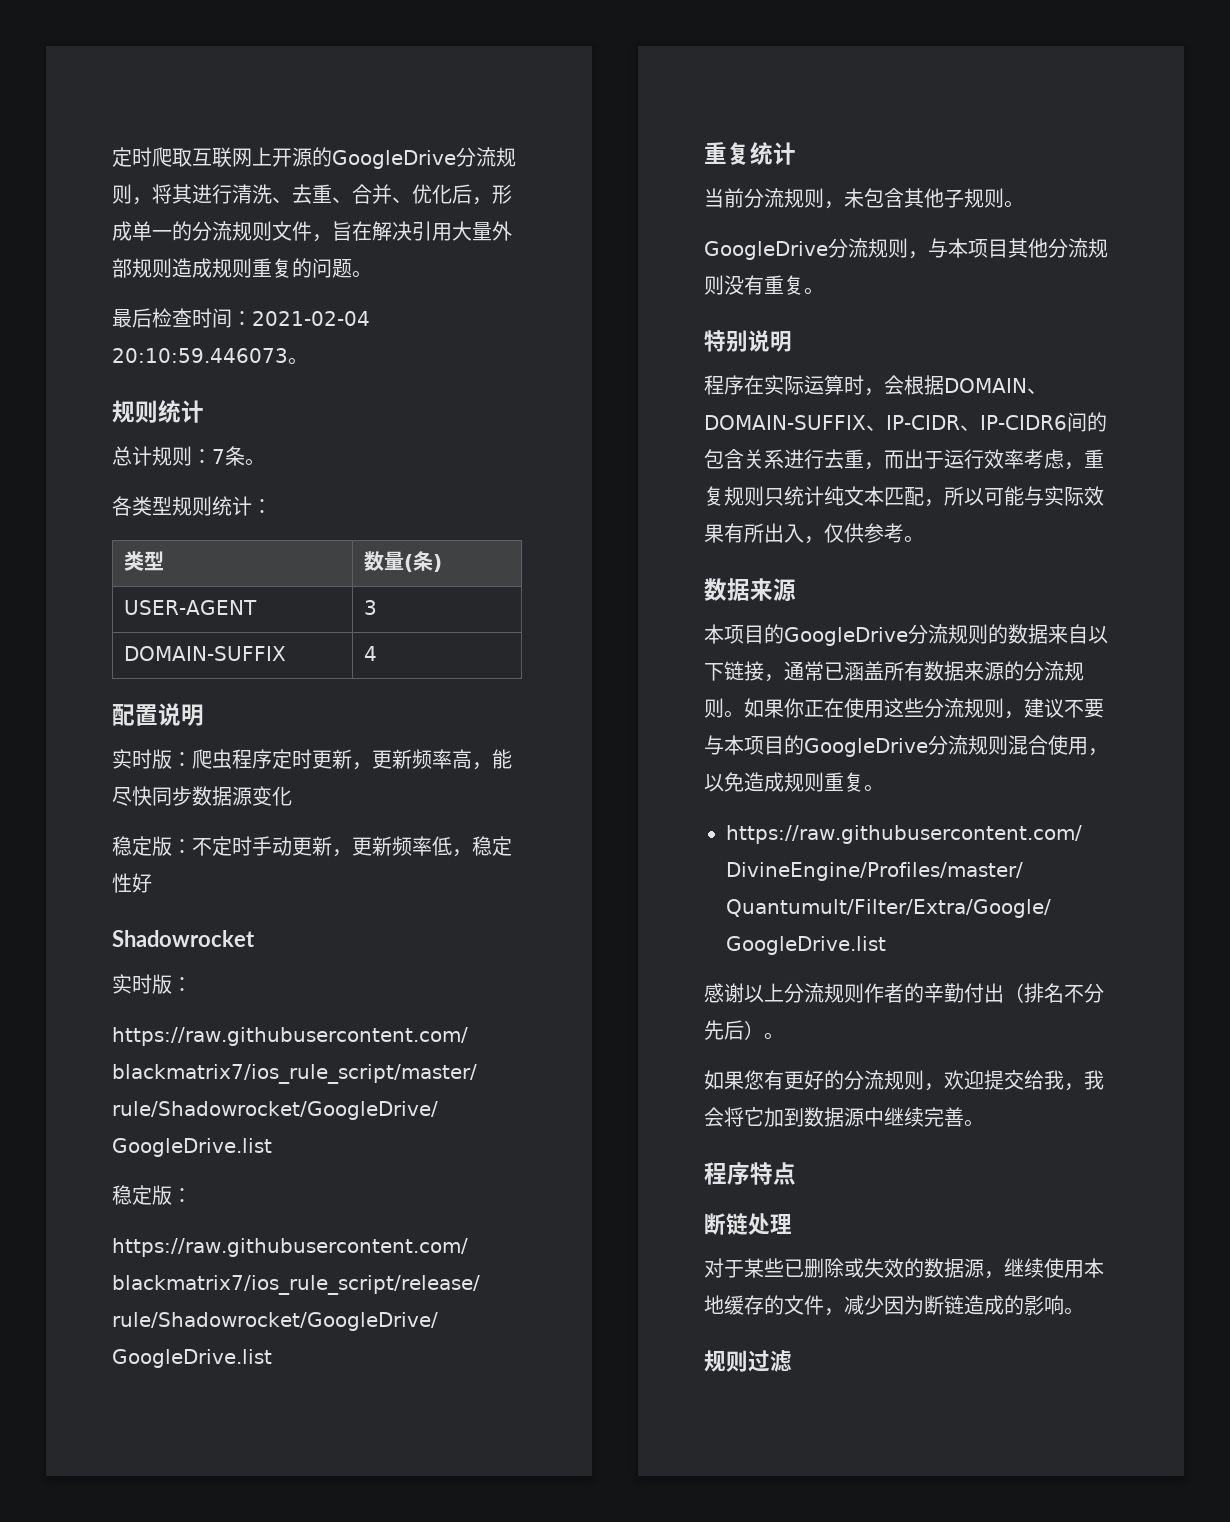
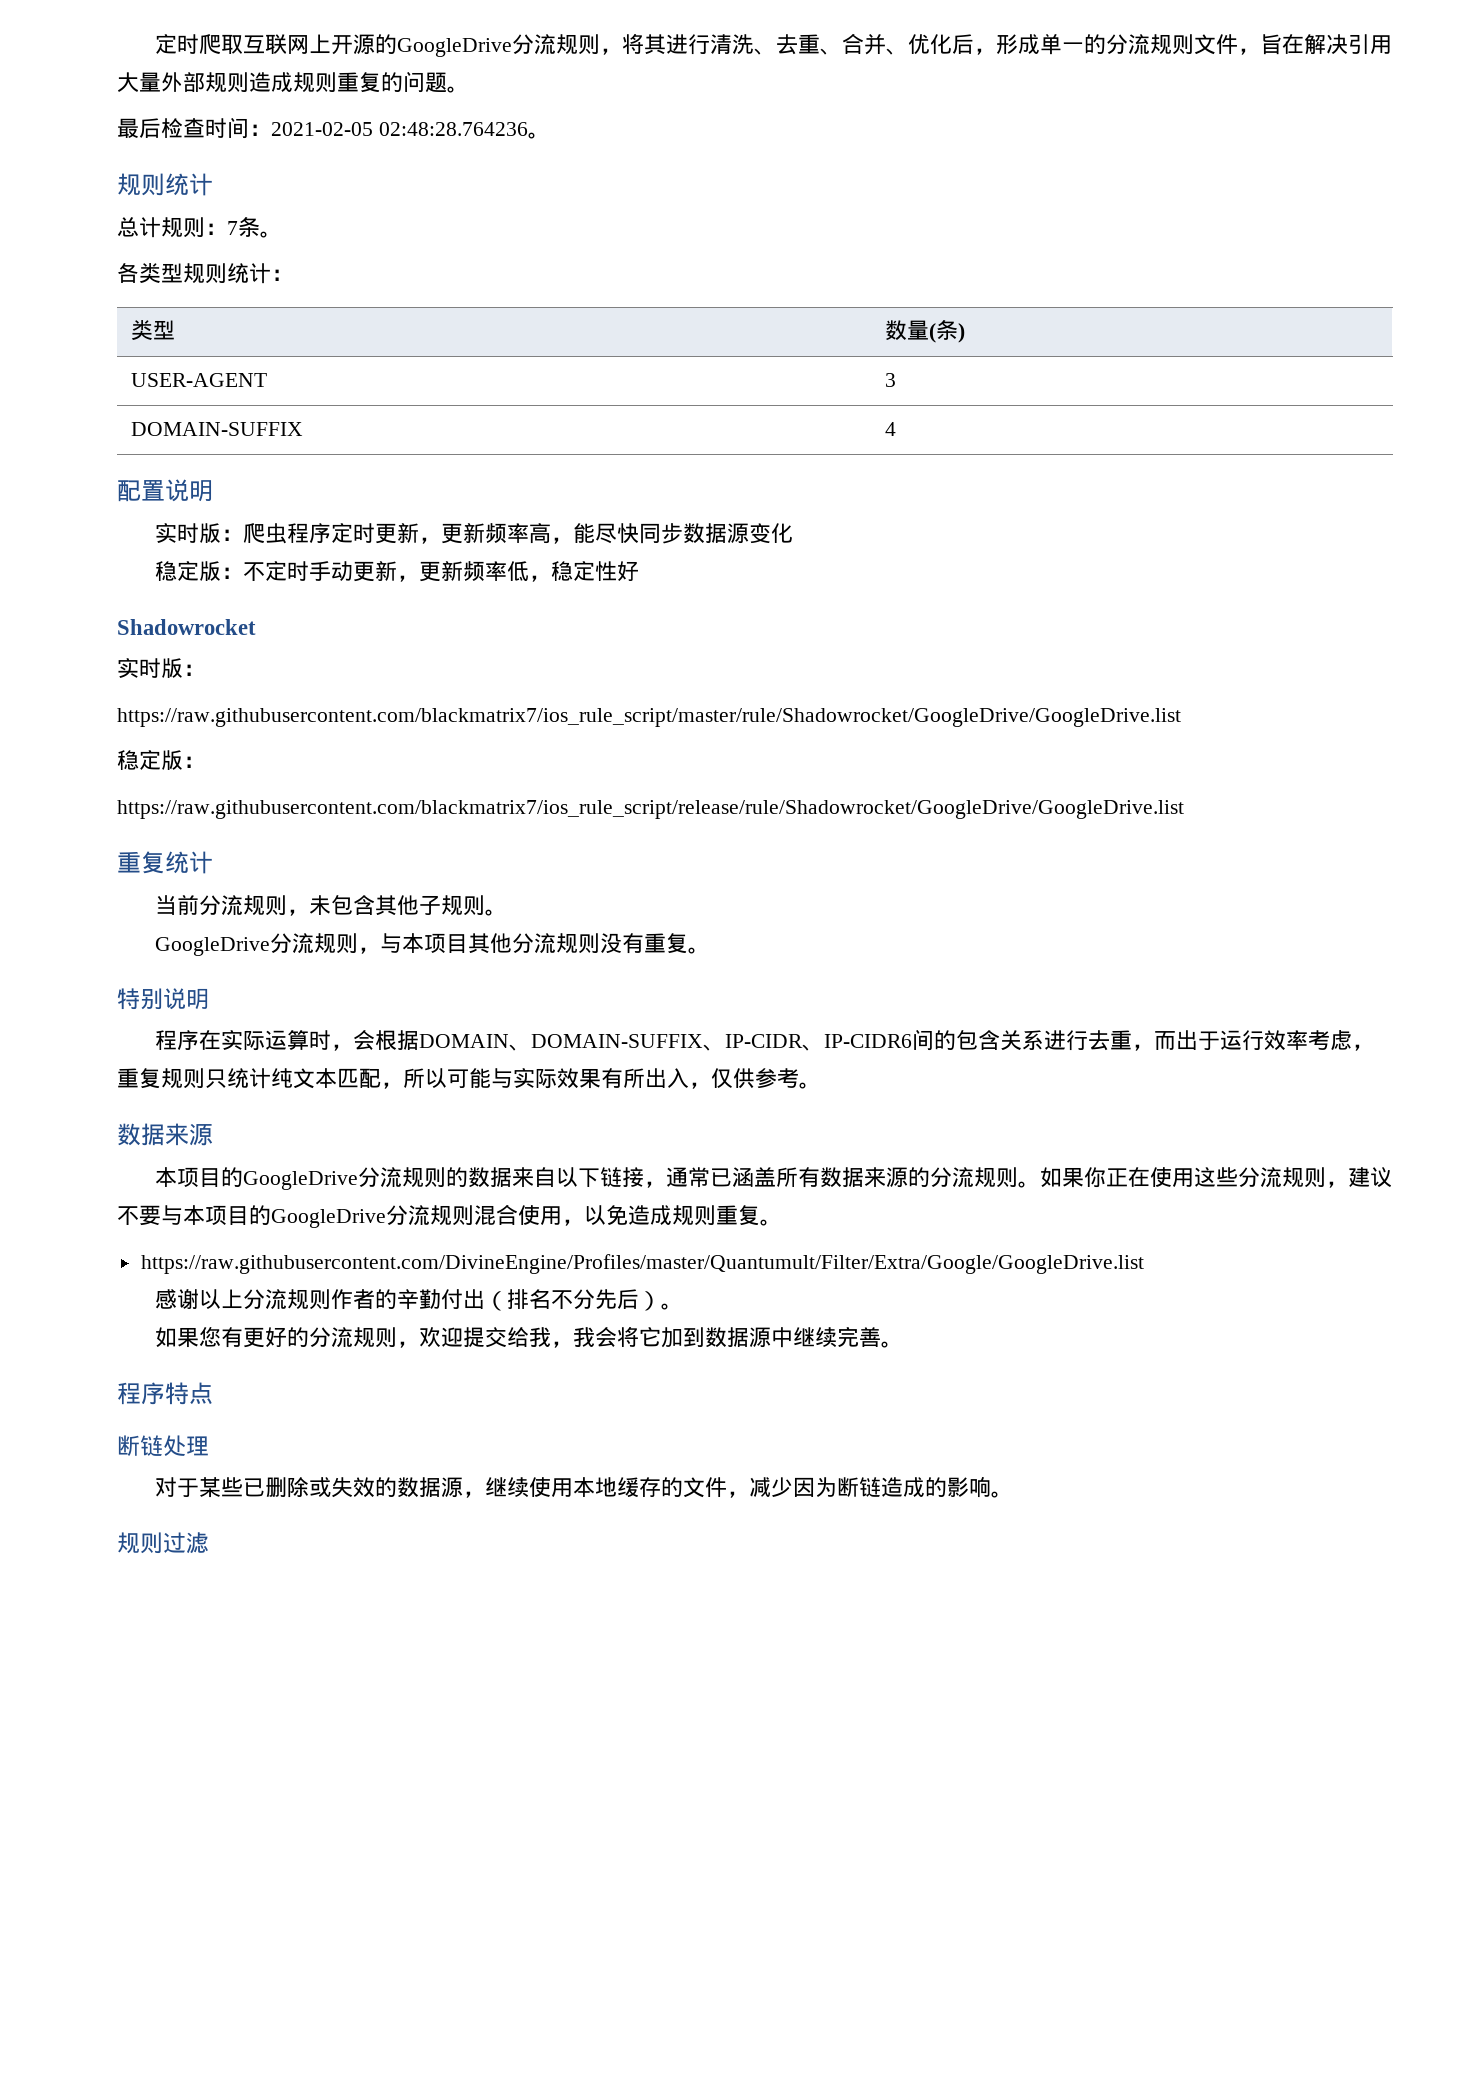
- 最后检查时间：2021-02-04 20:10:59.446073。
+ 最后检查时间：2021-02-05 02:48:28.764236。

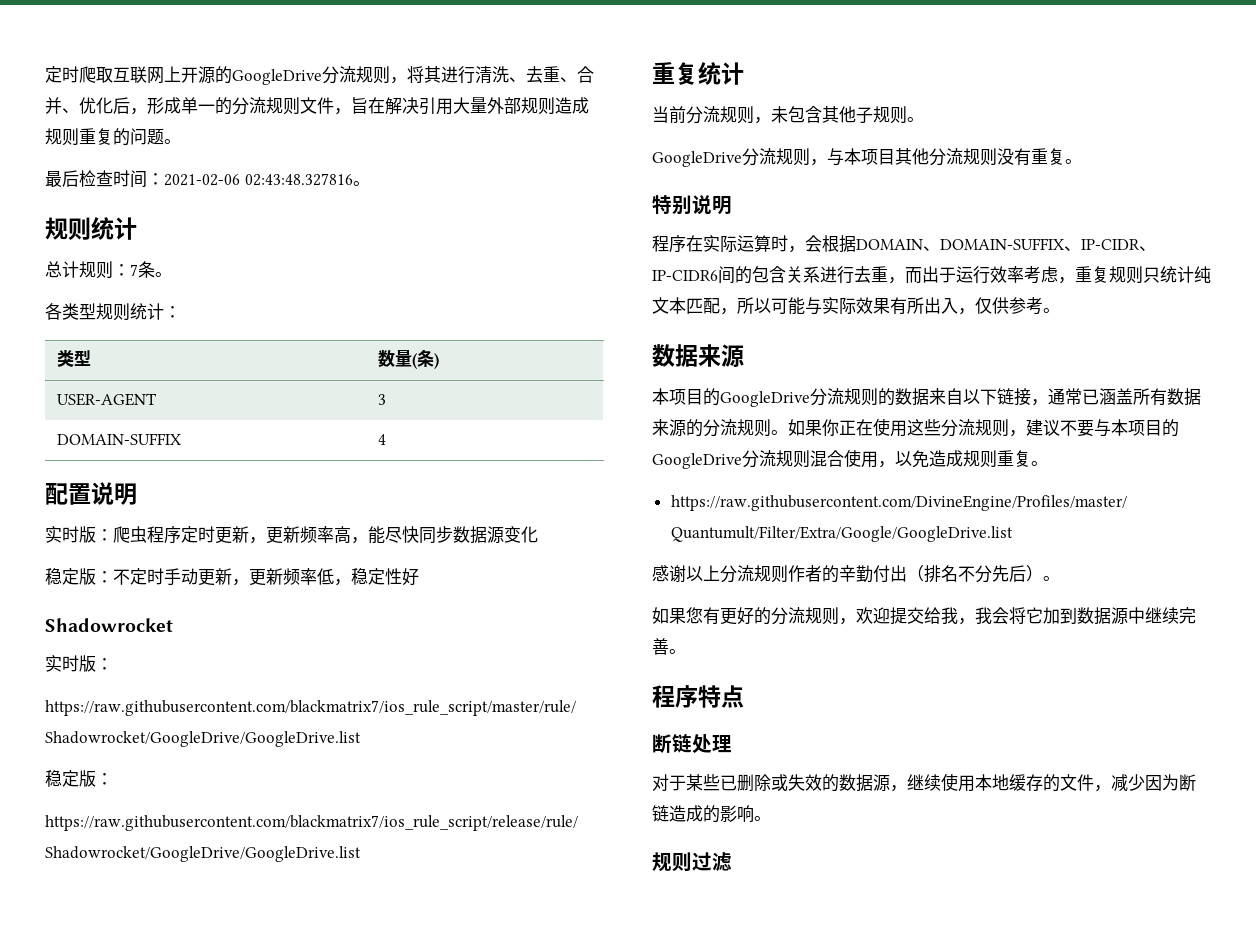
- 最后检查时间：2021-02-05 02:48:28.764236。
+ 最后检查时间：2021-02-06 02:43:48.327816。

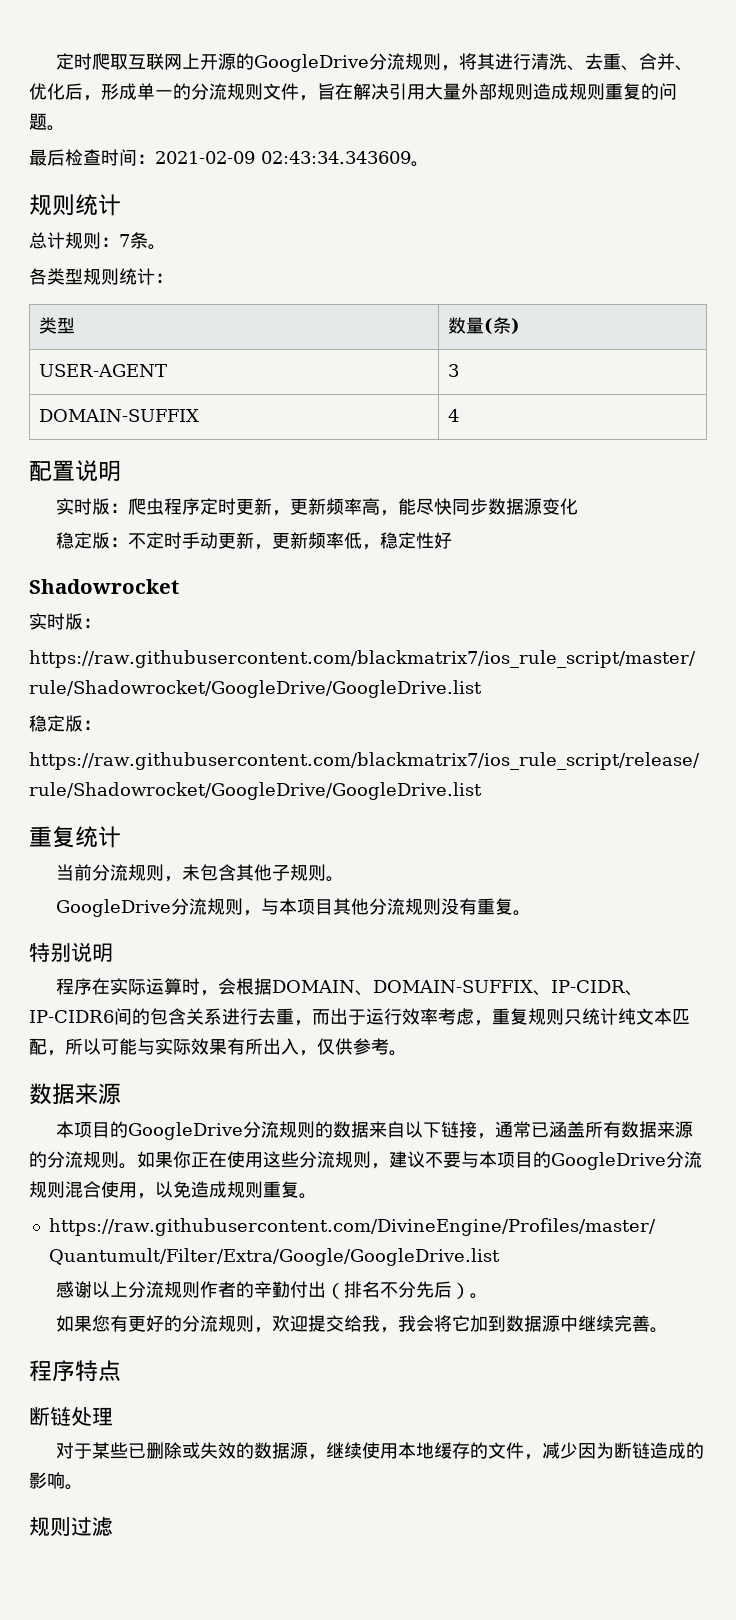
- 最后检查时间：2021-02-06 02:43:48.327816。
+ 最后检查时间：2021-02-09 02:43:34.343609。

